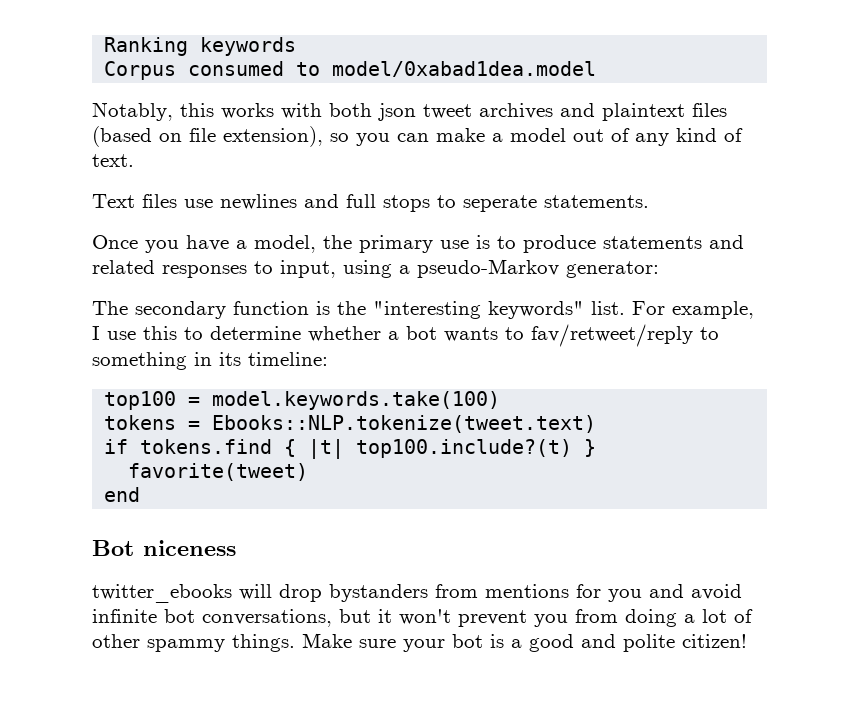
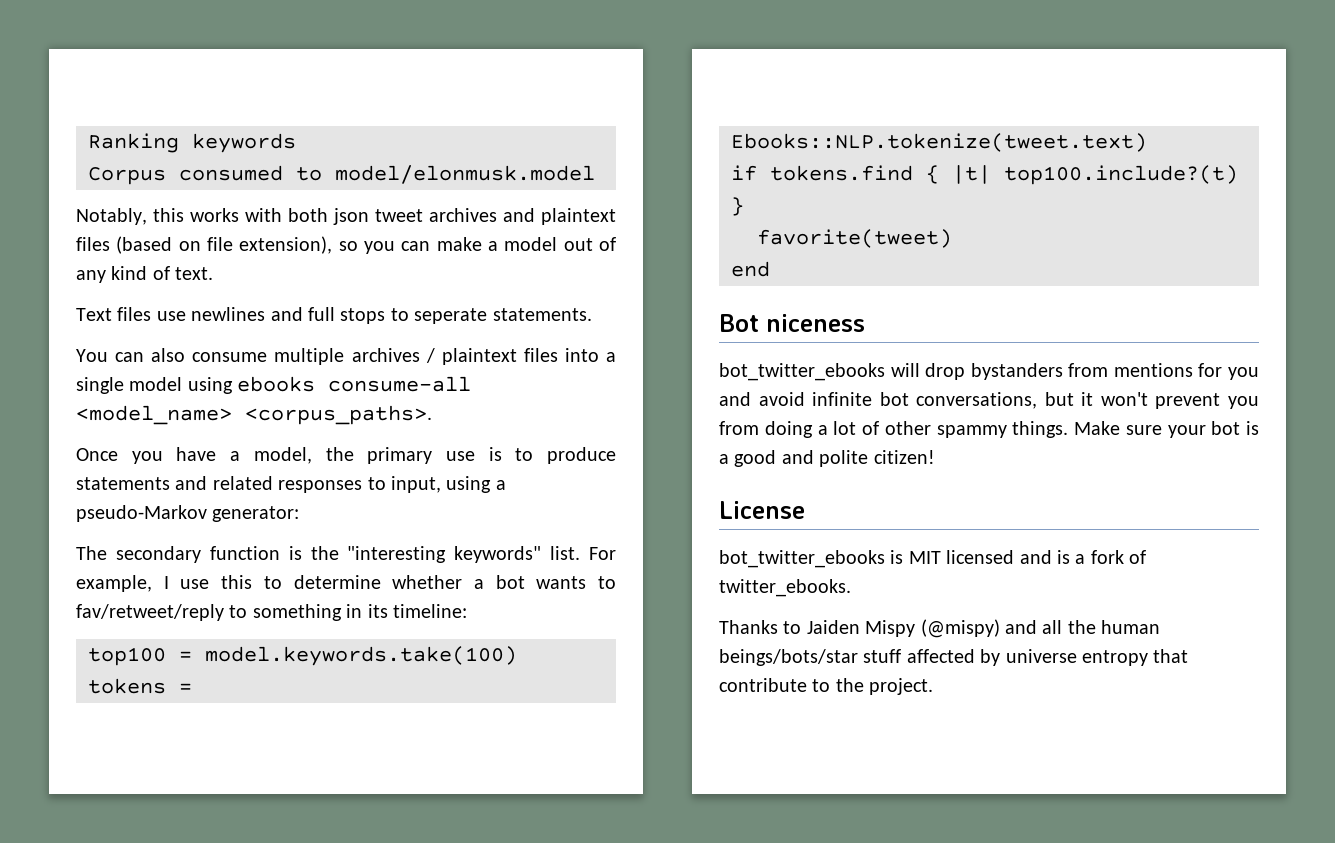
- Corpus consumed to model/0xabad1dea.model
+ Corpus consumed to model/elonmusk.model
+ You can also consume multiple archives / plaintext files into a single model using ebooks consume-all <model_name> <corpus_paths>.
- twitter_ebooks will drop bystanders from mentions for you and avoid infinite bot conversations, but it won't prevent you from doing a lot of other spammy things.
+ bot_twitter_ebooks will drop bystanders from mentions for you and avoid infinite bot conversations, but it won't prevent you from doing a lot of other spammy things.
+ License
+ bot_twitter_ebooks is MIT licensed and is a fork of twitter_ebooks.
+ Thanks to Jaiden Mispy (@mispy) and all the human beings/bots/star stuff affected by universe entropy that contribute to the project.

